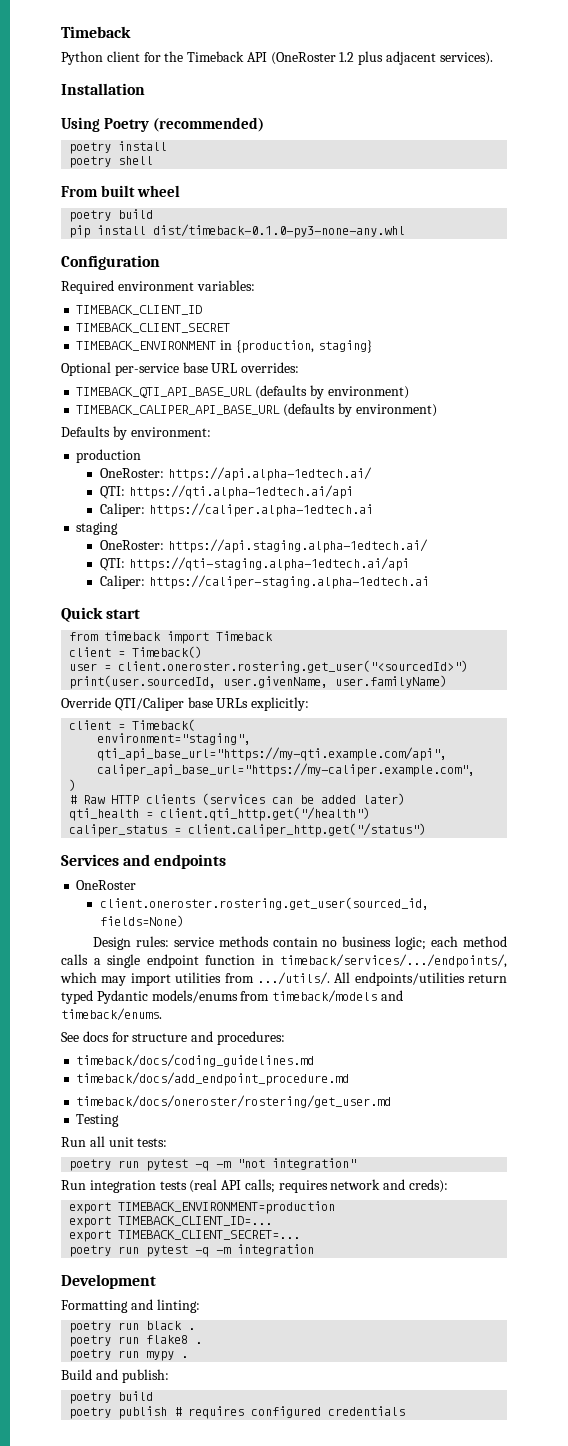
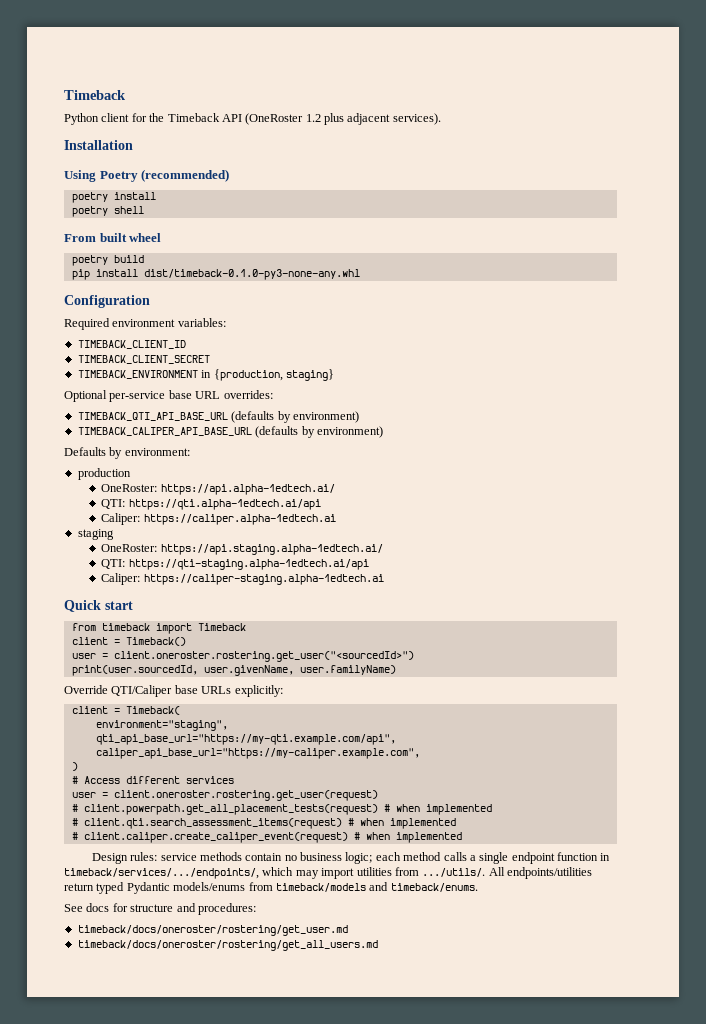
- # Raw HTTP clients (services can be added later)
- qti_health = client.qti_http.get("/health")
- caliper_status = client.caliper_http.get("/status")
- Services and endpoints
- OneRoster
- client.oneroster.rostering.get_user(sourced_id, fields=None)
+ # Access different services
+ user = client.oneroster.rostering.get_user(request)
+ # client.powerpath.get_all_placement_tests(request) # when implemented
+ # client.qti.search_assessment_items(request) # when implemented
+ # client.caliper.create_caliper_event(request) # when implemented
- timeback/docs/coding_guidelines.md
- timeback/docs/add_endpoint_procedure.md
- Testing
- Run all unit tests:
- poetry run pytest -q -m "not integration"
- Run integration tests (real API calls; requires network and creds):
- export TIMEBACK_ENVIRONMENT=production
- export TIMEBACK_CLIENT_ID=...
- export TIMEBACK_CLIENT_SECRET=...
- poetry run pytest -q -m integration
- Development
- Formatting and linting:
- poetry run black .
- poetry run flake8 .
- poetry run mypy .
- Build and publish:
- poetry build
- poetry publish # requires configured credentials
+ timeback/docs/oneroster/rostering/get_all_users.md

